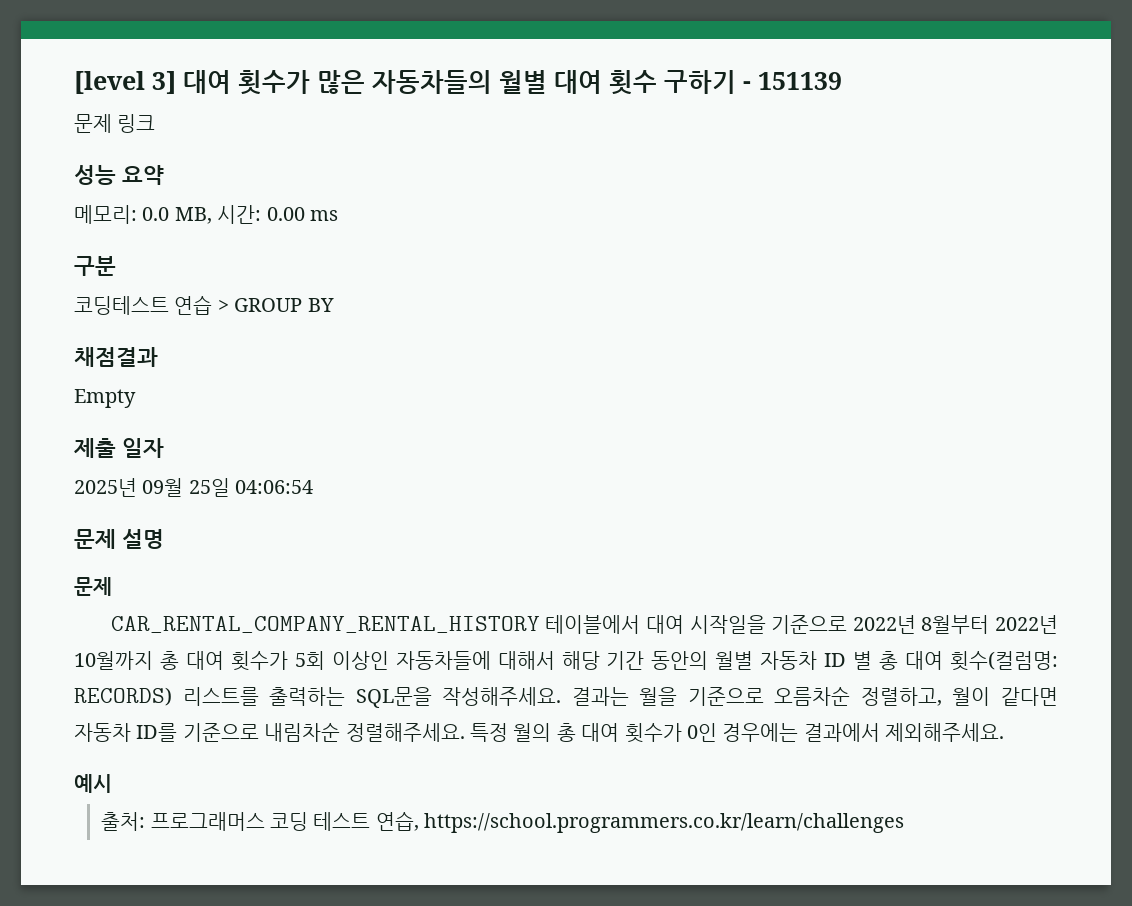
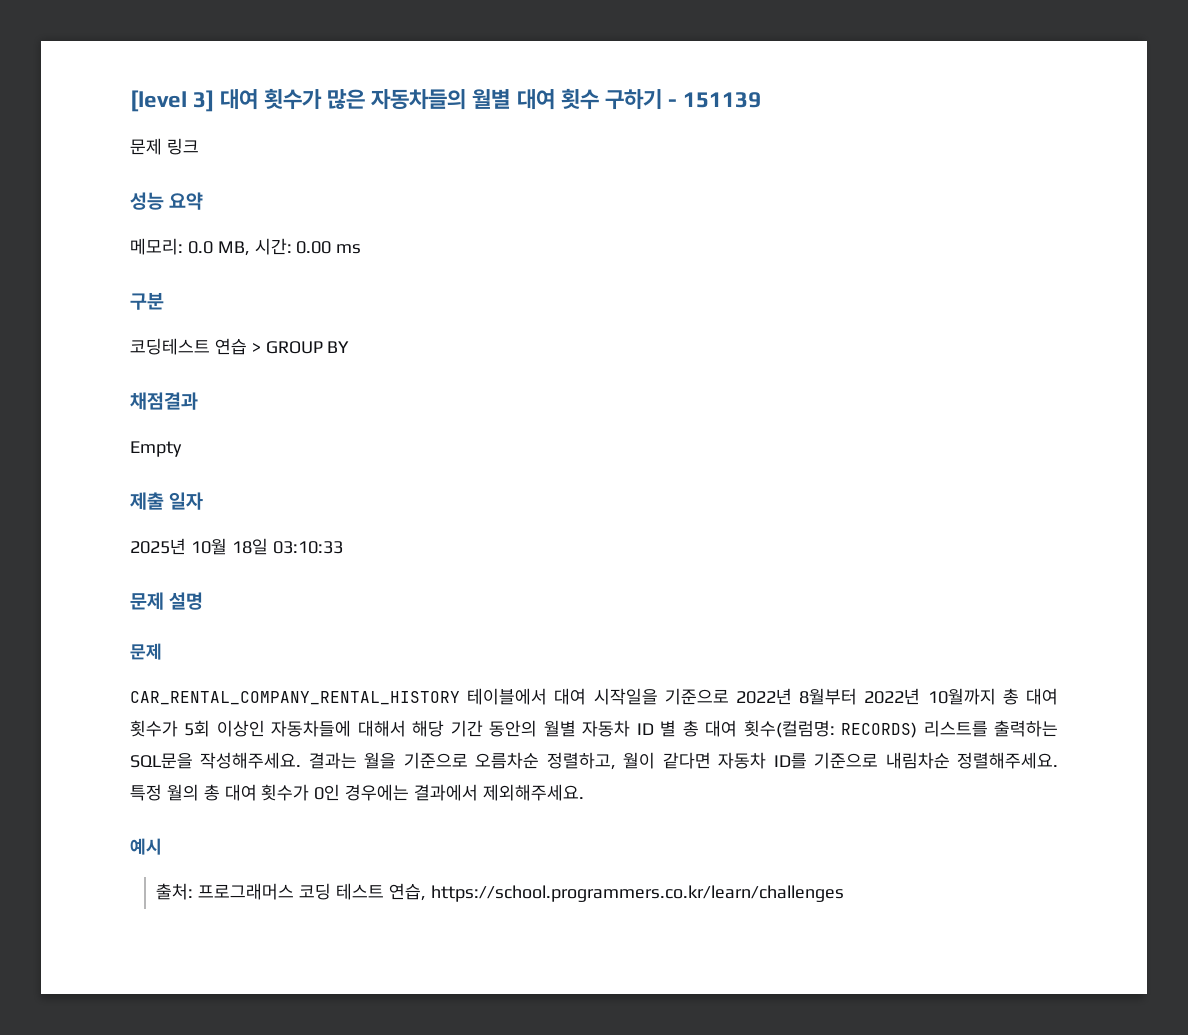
- 2025년 09월 25일 04:06:54
+ 2025년 10월 18일 03:10:33

